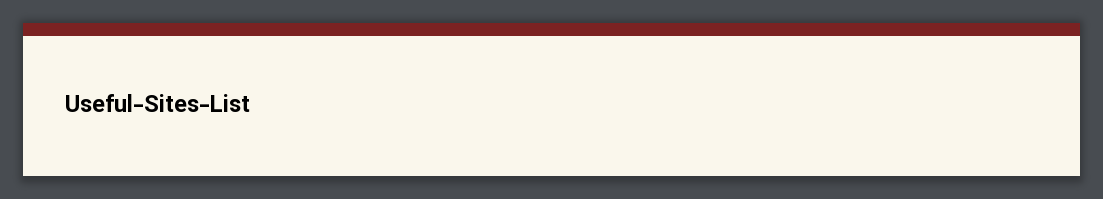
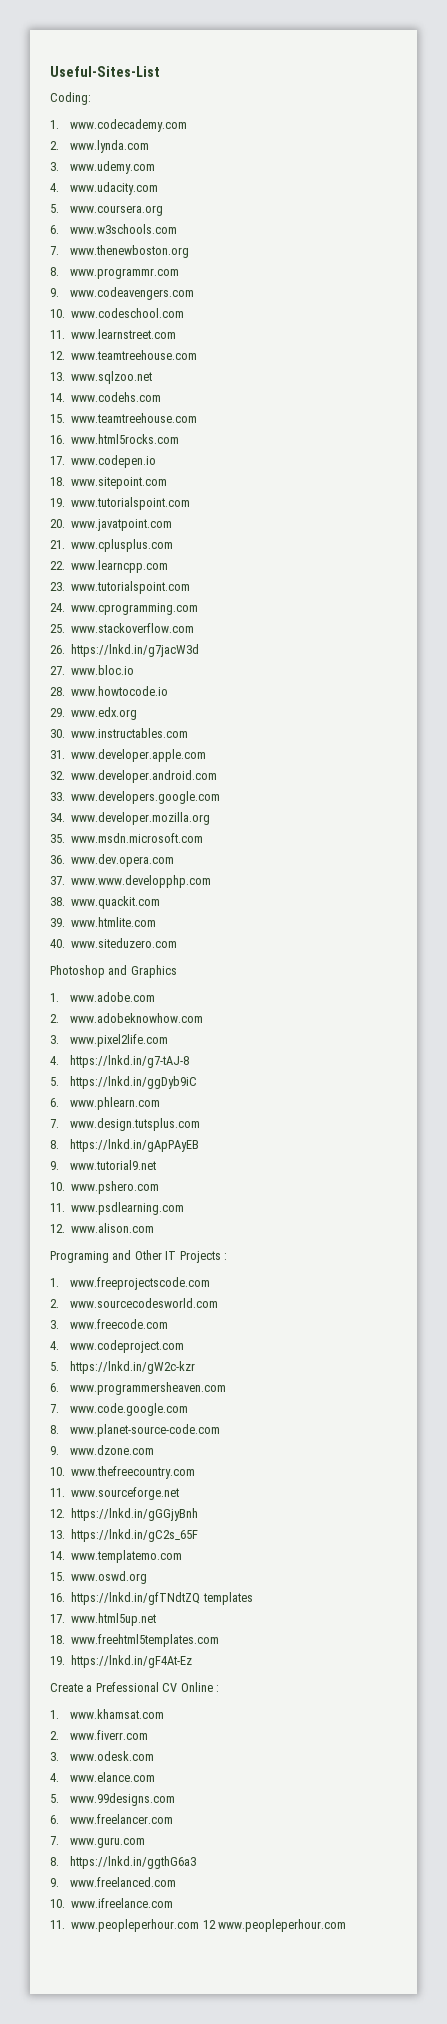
+ Coding:
+ 1. www.codecademy.com
+ 2. www.lynda.com
+ 3. www.udemy.com
+ 4. www.udacity.com
+ 5. www.coursera.org
+ 6. www.w3schools.com
+ 7. www.thenewboston.org
+ 8. www.programmr.com
+ 9. www.codeavengers.com
+ 10. www.codeschool.com
+ 11. www.learnstreet.com
+ 12. www.teamtreehouse.com
+ 13. www.sqlzoo.net
+ 14. www.codehs.com
+ 15. www.teamtreehouse.com
+ 16. www.html5rocks.com
+ 17. www.codepen.io
+ 18. www.sitepoint.com
+ 19. www.tutorialspoint.com
+ 20. www.javatpoint.com
+ 21. www.cplusplus.com
+ 22. www.learncpp.com
+ 23. www.tutorialspoint.com
+ 24. www.cprogramming.com
+ 25. www.stackoverflow.com
+ 26. https://lnkd.in/g7jacW3d
+ 27. www.bloc.io
+ 28. www.howtocode.io
+ 29. www.edx.org
+ 30. www.instructables.com
+ 31. www.developer.apple.com
+ 32. www.developer.android.com
+ 33. www.developers.google.com
+ 34. www.developer.mozilla.org
+ 35. www.msdn.microsoft.com
+ 36. www.dev.opera.com
+ 37. www.www.developphp.com
+ 38. www.quackit.com
+ 39. www.htmlite.com
+ 40. www.siteduzero.com
+ Photoshop and Graphics
+ 1. www.adobe.com
+ 2. www.adobeknowhow.com
+ 3. www.pixel2life.com
+ 4. https://lnkd.in/g7-tAJ-8
+ 5. https://lnkd.in/ggDyb9iC
+ 6. www.phlearn.com
+ 7. www.design.tutsplus.com
+ 8. https://lnkd.in/gApPAyEB
+ 9. www.tutorial9.net
+ 10. www.pshero.com
+ 11. www.psdlearning.com
+ 12. www.alison.com
+ Programing and Other IT Projects :
+ 1. www.freeprojectscode.com
+ 2. www.sourcecodesworld.com
+ 3. www.freecode.com
+ 4. www.codeproject.com
+ 5. https://lnkd.in/gW2c-kzr
+ 6. www.programmersheaven.com
+ 7. www.code.google.com
+ 8. www.planet-source-code.com
+ 9. www.dzone.com
+ 10. www.thefreecountry.com
+ 11. www.sourceforge.net
+ 12. https://lnkd.in/gGGjyBnh
+ 13. https://lnkd.in/gC2s_65F
+ 14. www.templatemo.com
+ 15. www.oswd.org
+ 16. https://lnkd.in/gfTNdtZQ templates
+ 17. www.html5up.net
+ 18. www.freehtml5templates.com
+ 19. https://lnkd.in/gF4At-Ez
+ Create a Prefessional CV Online :
+ 1. www.khamsat.com
+ 2. www.fiverr.com
+ 3. www.odesk.com
+ 4. www.elance.com
+ 5. www.99designs.com
+ 6. www.freelancer.com
+ 7. www.guru.com
+ 8. https://lnkd.in/ggthG6a3
+ 9. www.freelanced.com
+ 10. www.ifreelance.com
+ 11. www.peopleperhour.com 12 www.peopleperhour.com

